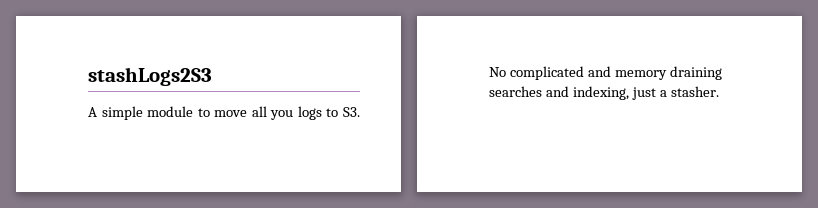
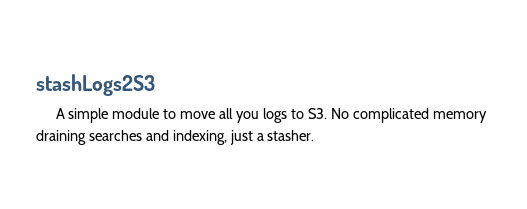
- A simple module to move all you logs to S3. No complicated and memory draining searches and indexing, just a stasher.
+ A simple module to move all you logs to S3. No complicated memory draining searches and indexing, just a stasher.

